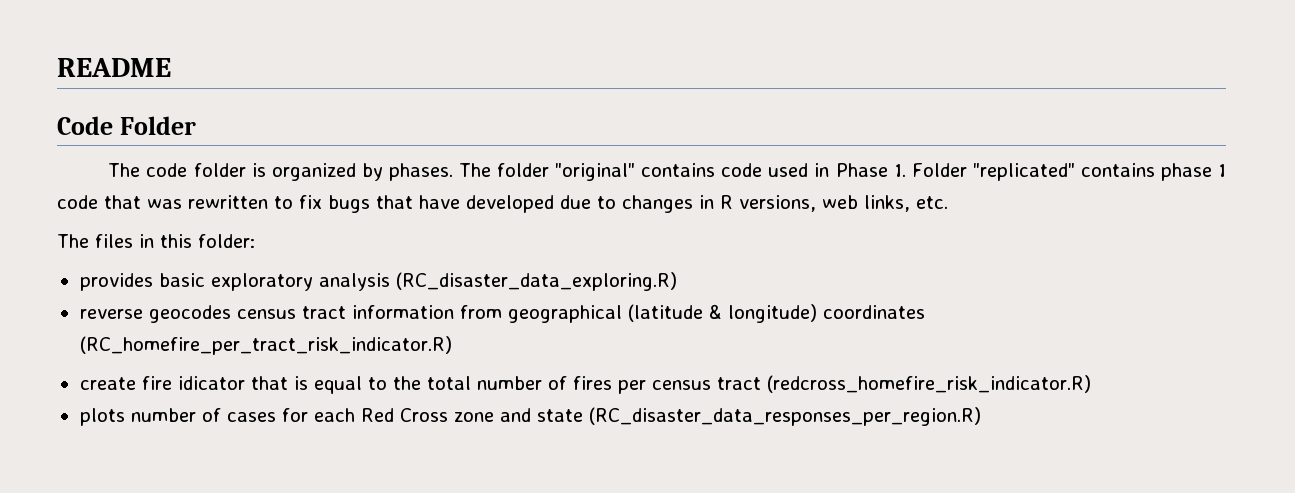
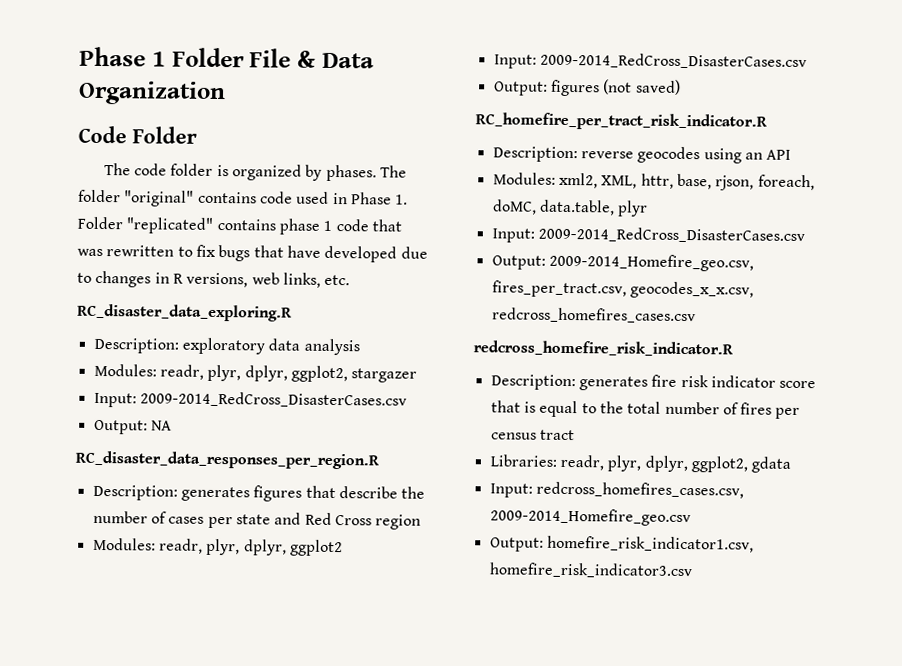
- README
+ Phase 1 Folder File & Data Organization
- The files in this folder:
- provides basic exploratory analysis (RC_disaster_data_exploring.R)
- reverse geocodes census tract information from geographical (latitude & longitude) coordinates (RC_homefire_per_tract_risk_indicator.R)
- create fire idicator that is equal to the total number of fires per census tract (redcross_homefire_risk_indicator.R)
- plots number of cases for each Red Cross zone and state (RC_disaster_data_responses_per_region.R)
+ RC_disaster_data_exploring.R
+ Description: exploratory data analysis
+ Modules: readr, plyr, dplyr, ggplot2, stargazer
+ Input: 2009-2014_RedCross_DisasterCases.csv
+ Output: NA
+ RC_disaster_data_responses_per_region.R
+ Description: generates figures that describe the number of cases per state and Red Cross region
+ Modules: readr, plyr, dplyr, ggplot2
+ Input: 2009-2014_RedCross_DisasterCases.csv
+ Output: figures (not saved)
+ RC_homefire_per_tract_risk_indicator.R
+ Description: reverse geocodes using an API
+ Modules: xml2, XML, httr, base, rjson, foreach, doMC, data.table, plyr
+ Input: 2009-2014_RedCross_DisasterCases.csv
+ Output: 2009-2014_Homefire_geo.csv, fires_per_tract.csv, geocodes_x_x.csv, redcross_homefires_cases.csv
+ redcross_homefire_risk_indicator.R
+ Description: generates fire risk indicator score that is equal to the total number of fires per census tract
+ Libraries: readr, plyr, dplyr, ggplot2, gdata
+ Input: redcross_homefires_cases.csv, 2009-2014_Homefire_geo.csv
+ Output: homefire_risk_indicator1.csv, homefire_risk_indicator3.csv

